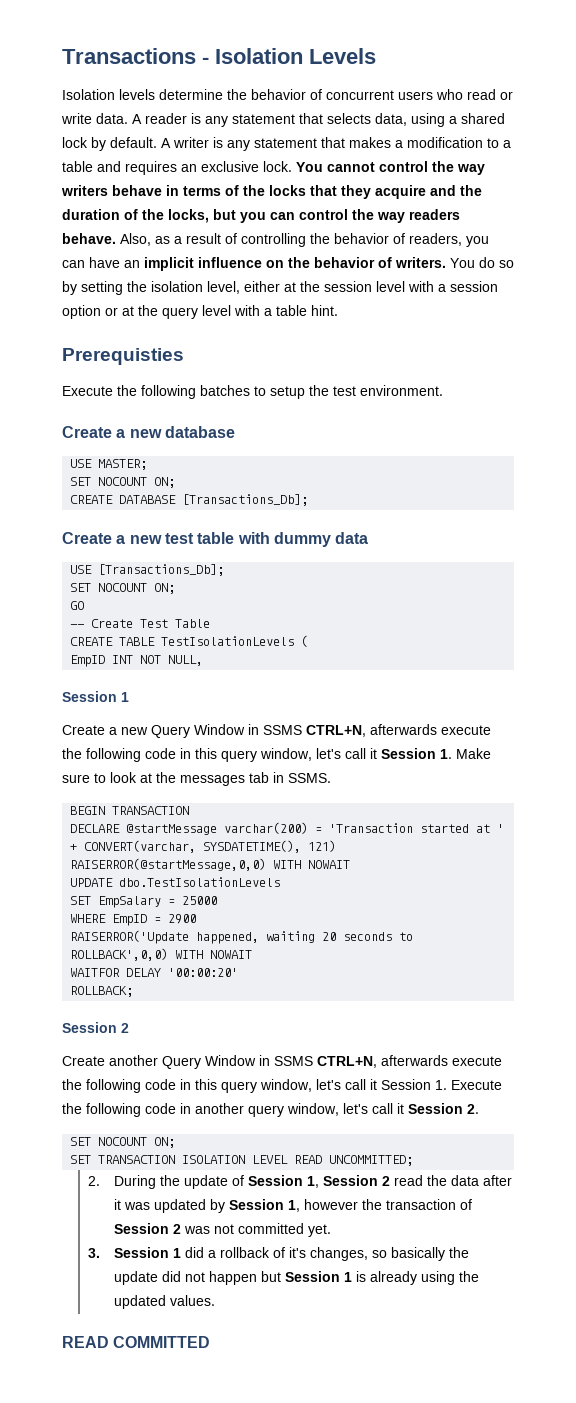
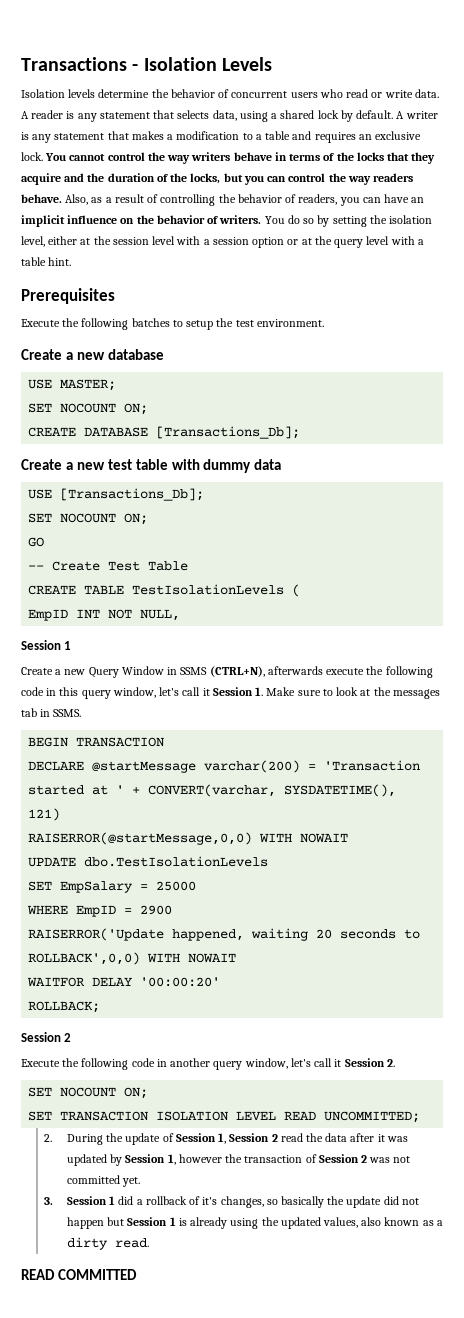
- Prerequisties
+ Prerequisites
- Create a new Query Window in SSMS CTRL+N, afterwards execute the following code in this query window, let's call it Session 1. Make sure to look at the messages tab in SSMS.
+ Create a new Query Window in SSMS (CTRL+N), afterwards execute the following code in this query window, let's call it Session 1. Make sure to look at the messages tab in SSMS.
- Create another Query Window in SSMS CTRL+N, afterwards execute the following code in this query window, let's call it Session 1. Execute the following code in another query window, let's call it Session 2.
+ Execute the following code in another query window, let's call it Session 2.
- 3. Session 1 did a rollback of it's changes, so basically the update did not happen but Session 1 is already using the updated values.
+ 3. Session 1 did a rollback of it's changes, so basically the update did not happen but Session 1 is already using the updated values, also known as a dirty read.

